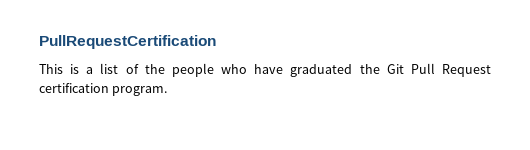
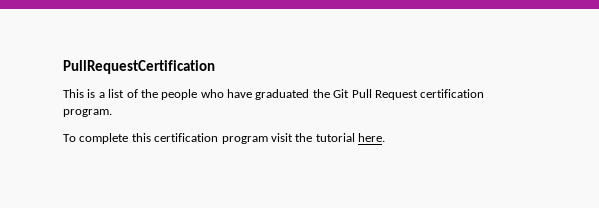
+ To complete this certification program visit the tutorial here.

